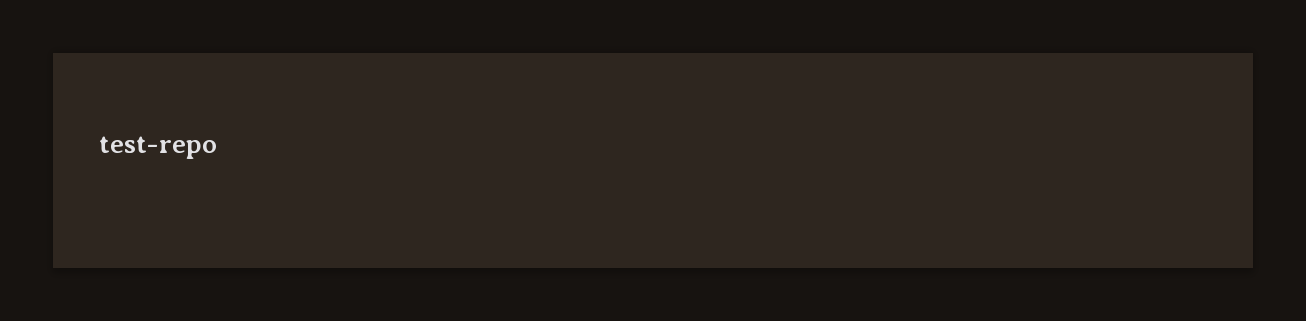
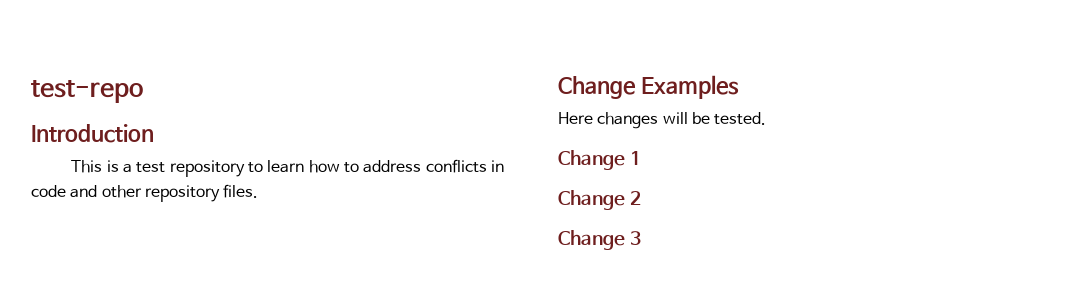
+ Introduction
+ This is a test repository to learn how to address conflicts in code and other repository files.
+ Change Examples
+ Here changes will be tested.
+ Change 1
+ Change 2
+ Change 3

